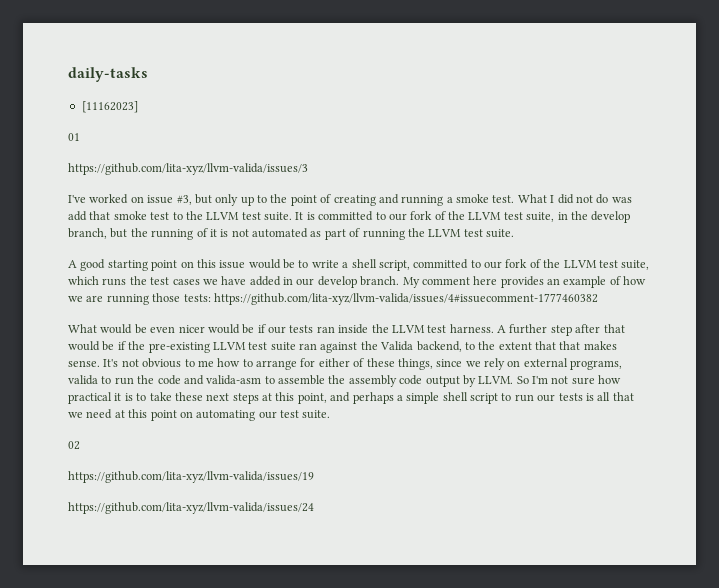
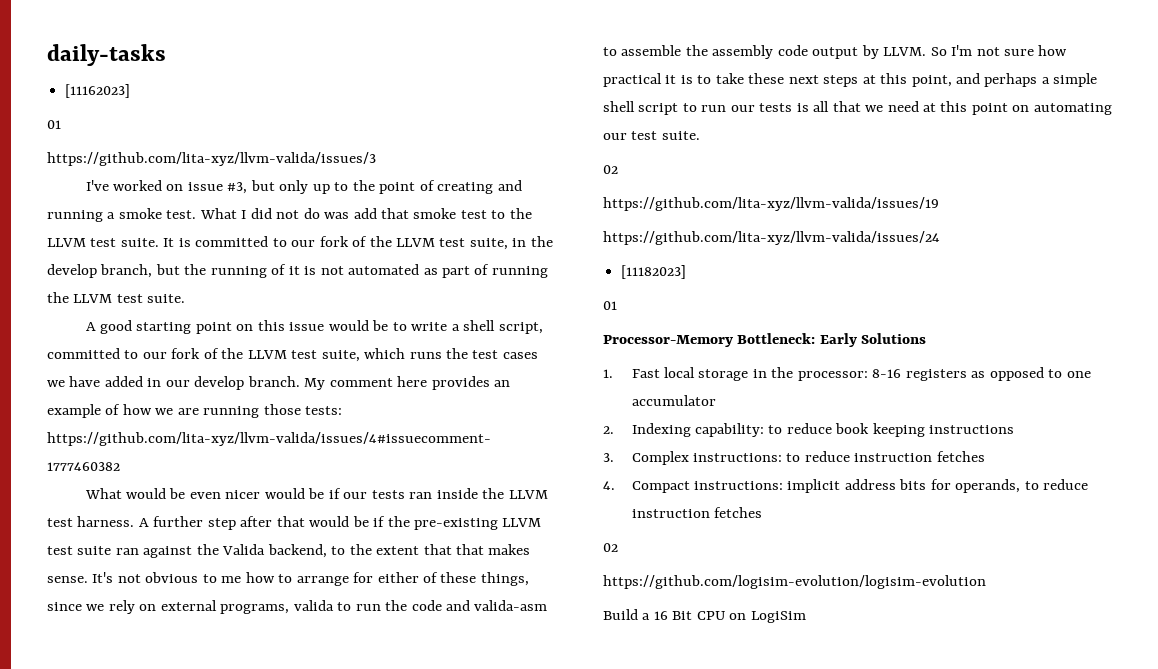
+ [11182023]
+ 01
+ Processor-Memory Bottleneck: Early Solutions
+ 1. Fast local storage in the processor: 8-16 registers as opposed to one accumulator
+ 2. Indexing capability: to reduce book keeping instructions
+ 3. Complex instructions: to reduce instruction fetches
+ 4. Compact instructions: implicit address bits for operands, to reduce instruction fetches
+ 02
+ https://github.com/logisim-evolution/logisim-evolution
+ Build a 16 Bit CPU on LogiSim

